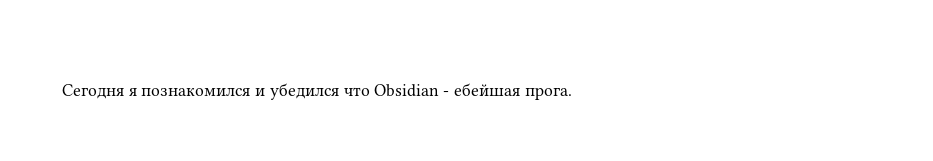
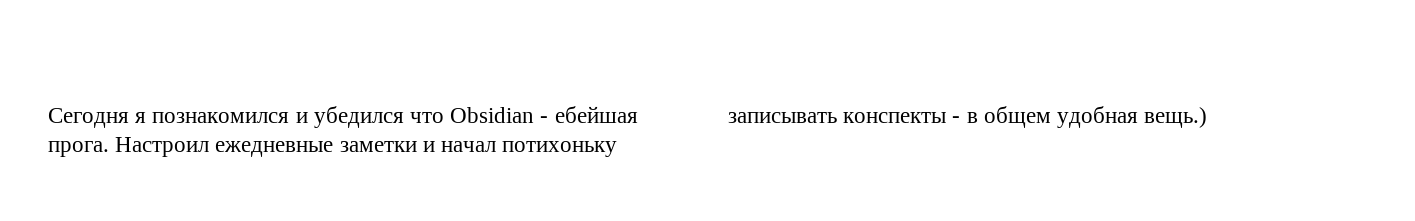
+ Настроил ежедневные заметки и начал потихоньку записывать конспекты - в общем удобная вещь.)

